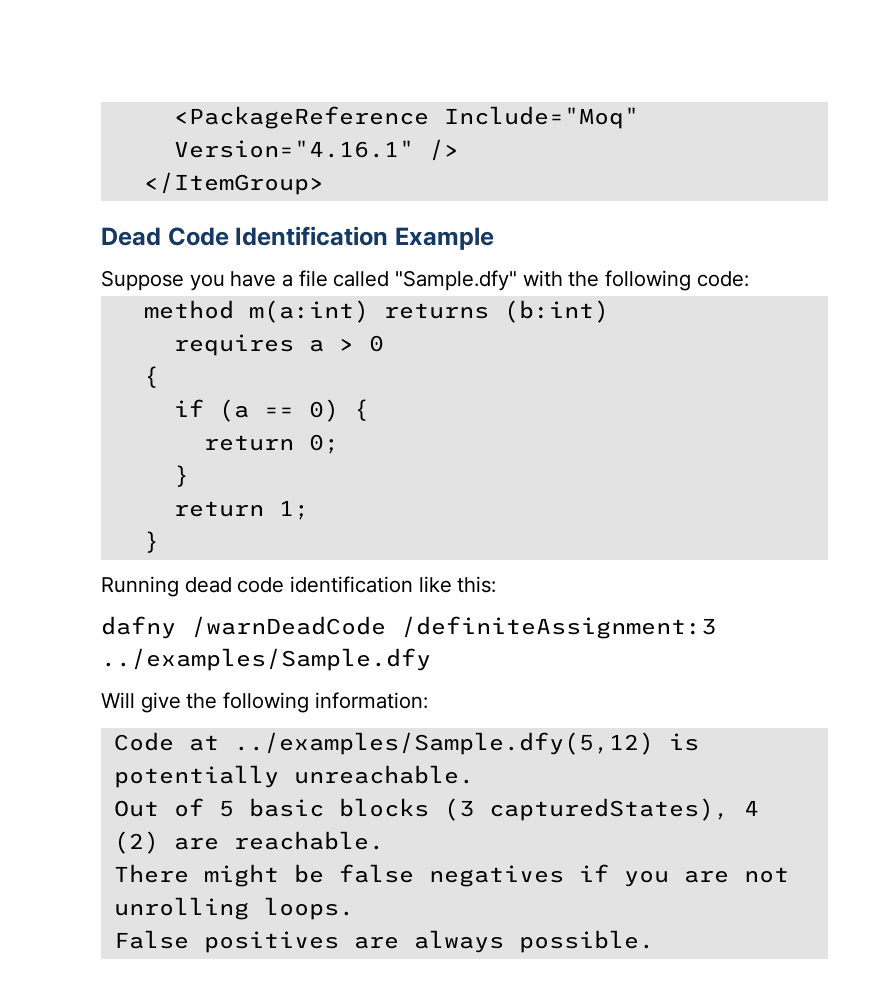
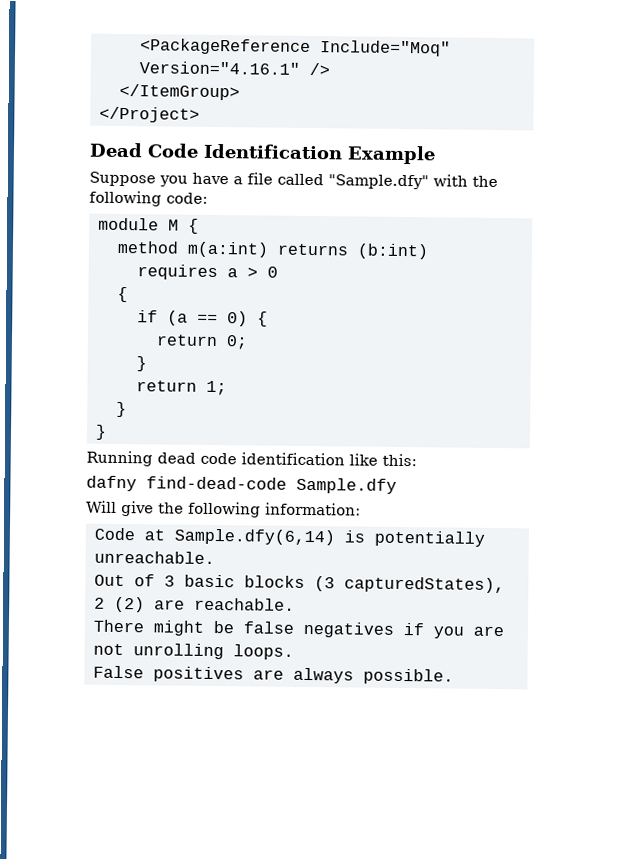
+ </Project>
+ module M {
  return 1;
+ }
- dafny /warnDeadCode /definiteAssignment:3 ../examples/Sample.dfy
+ dafny find-dead-code Sample.dfy
- Code at ../examples/Sample.dfy(5,12) is potentially unreachable.
+ Code at Sample.dfy(6,14) is potentially unreachable.
- Out of 5 basic blocks (3 capturedStates), 4 (2) are reachable.
+ Out of 3 basic blocks (3 capturedStates), 2 (2) are reachable.

